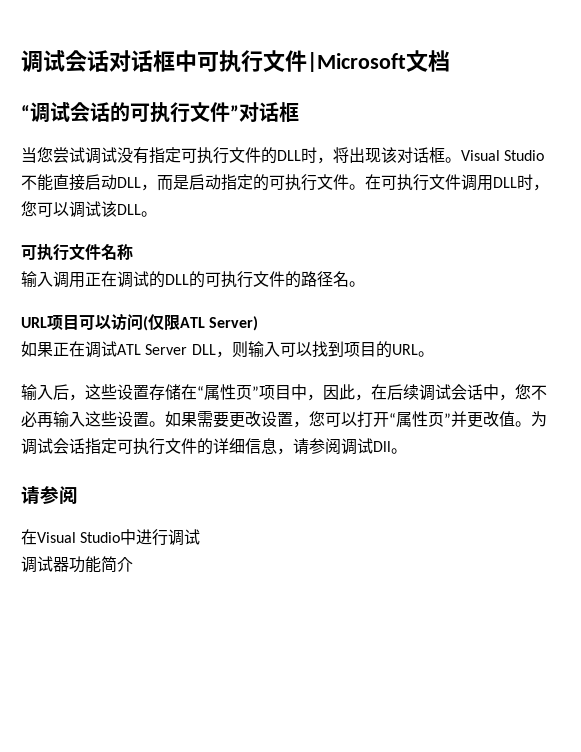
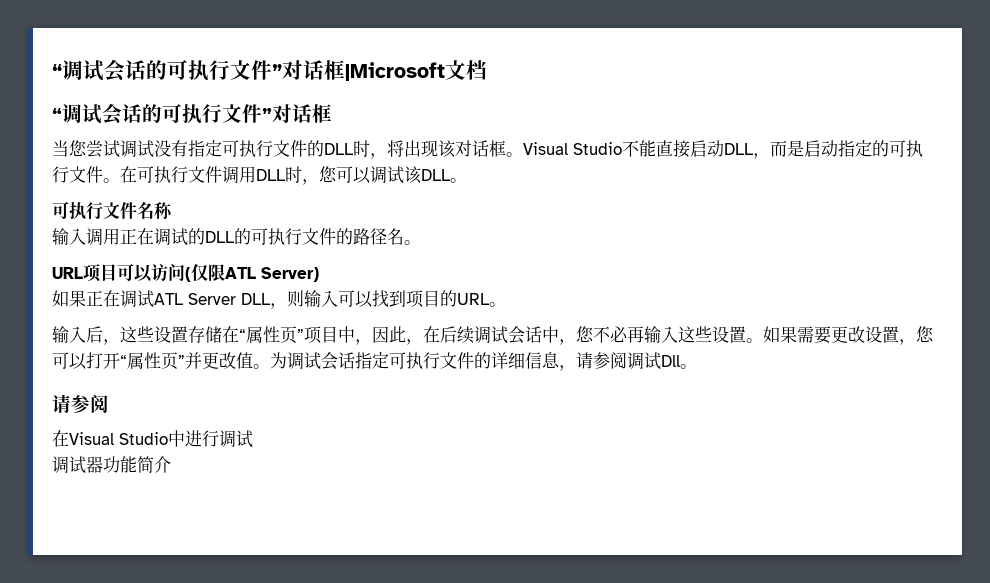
- 调试会话对话框中可执行文件|Microsoft文档
+ “调试会话的可执行文件”对话框|Microsoft文档

